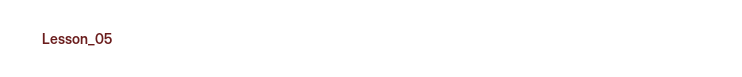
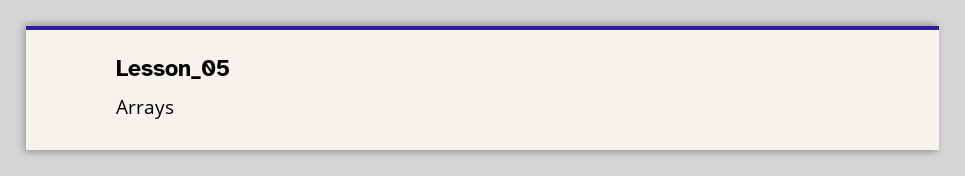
+ Arrays

